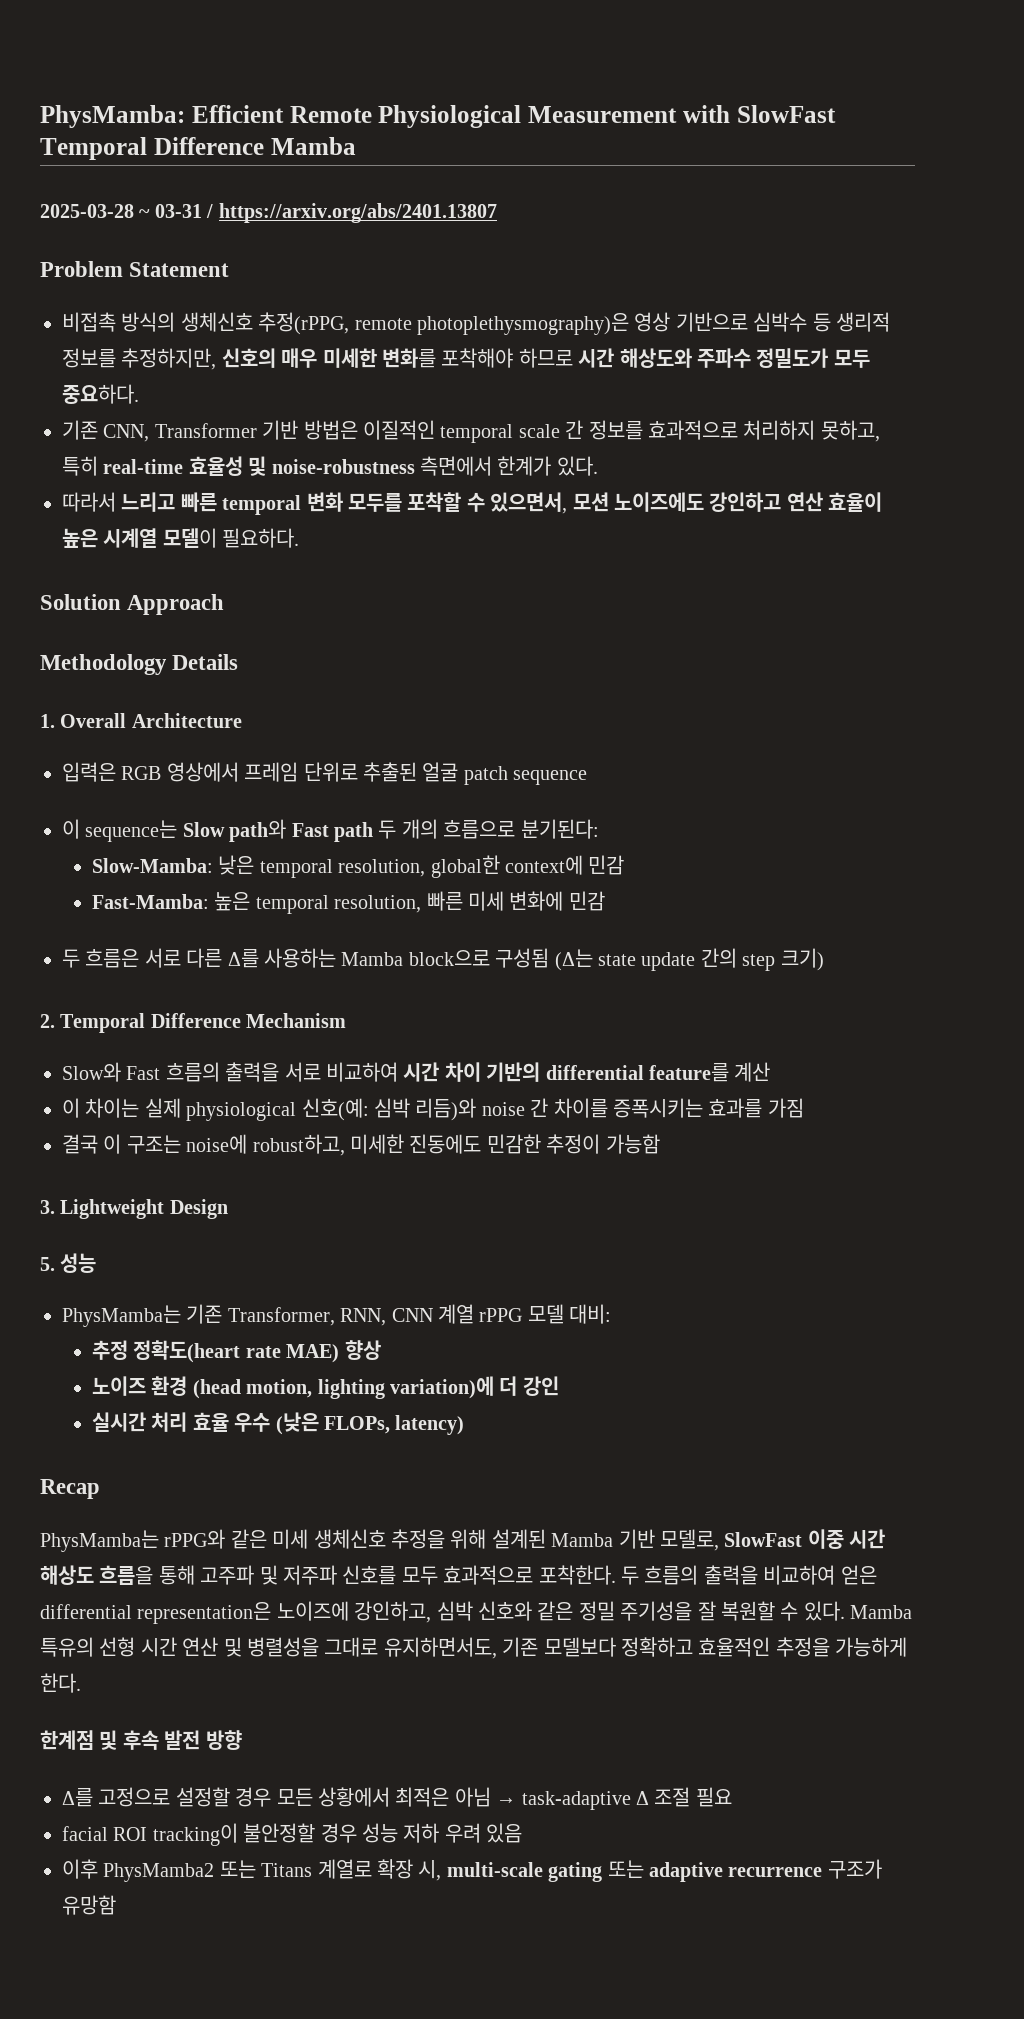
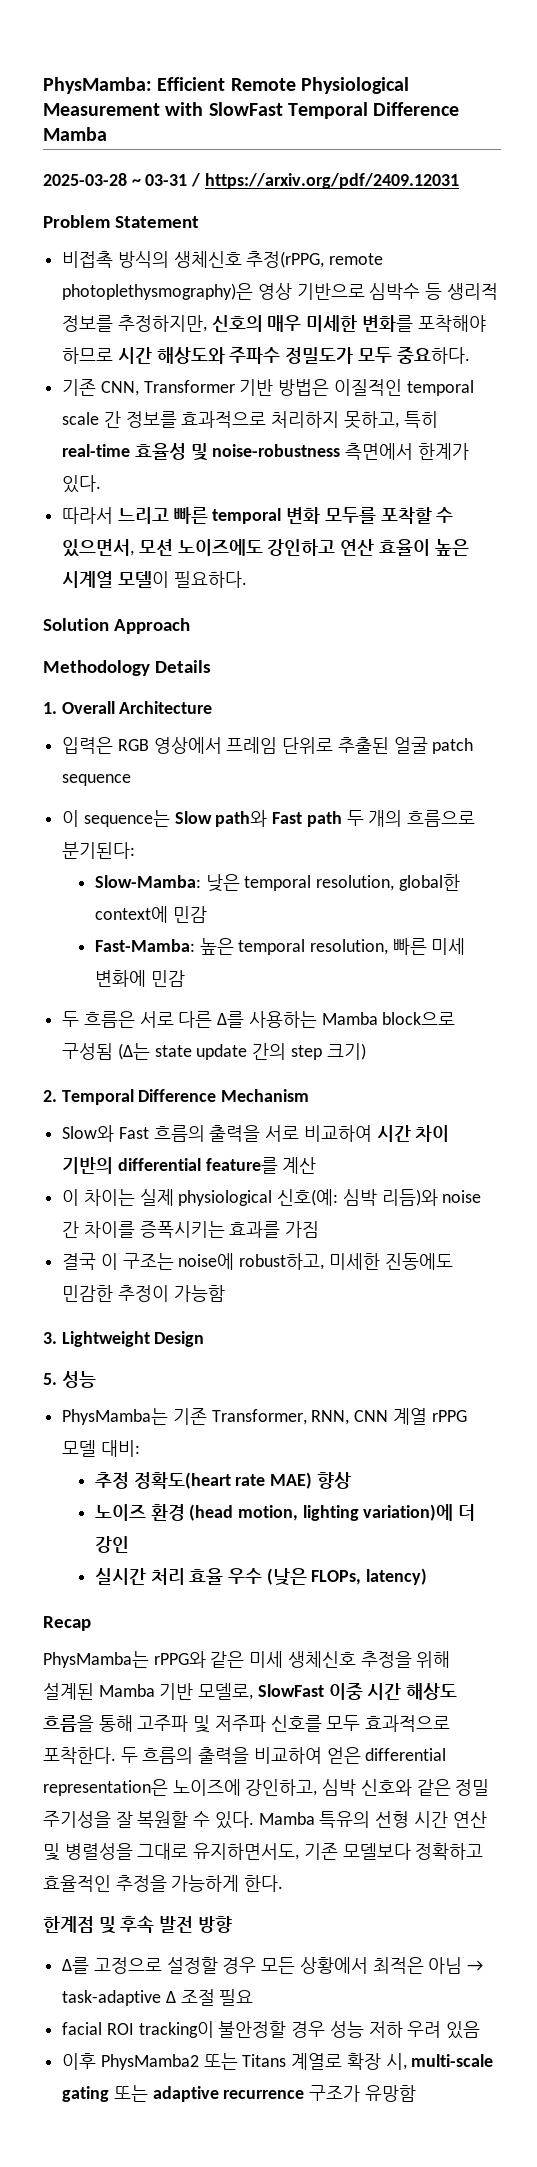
- 2025-03-28 ~ 03-31 / https://arxiv.org/abs/2401.13807
+ 2025-03-28 ~ 03-31 / https://arxiv.org/pdf/2409.12031

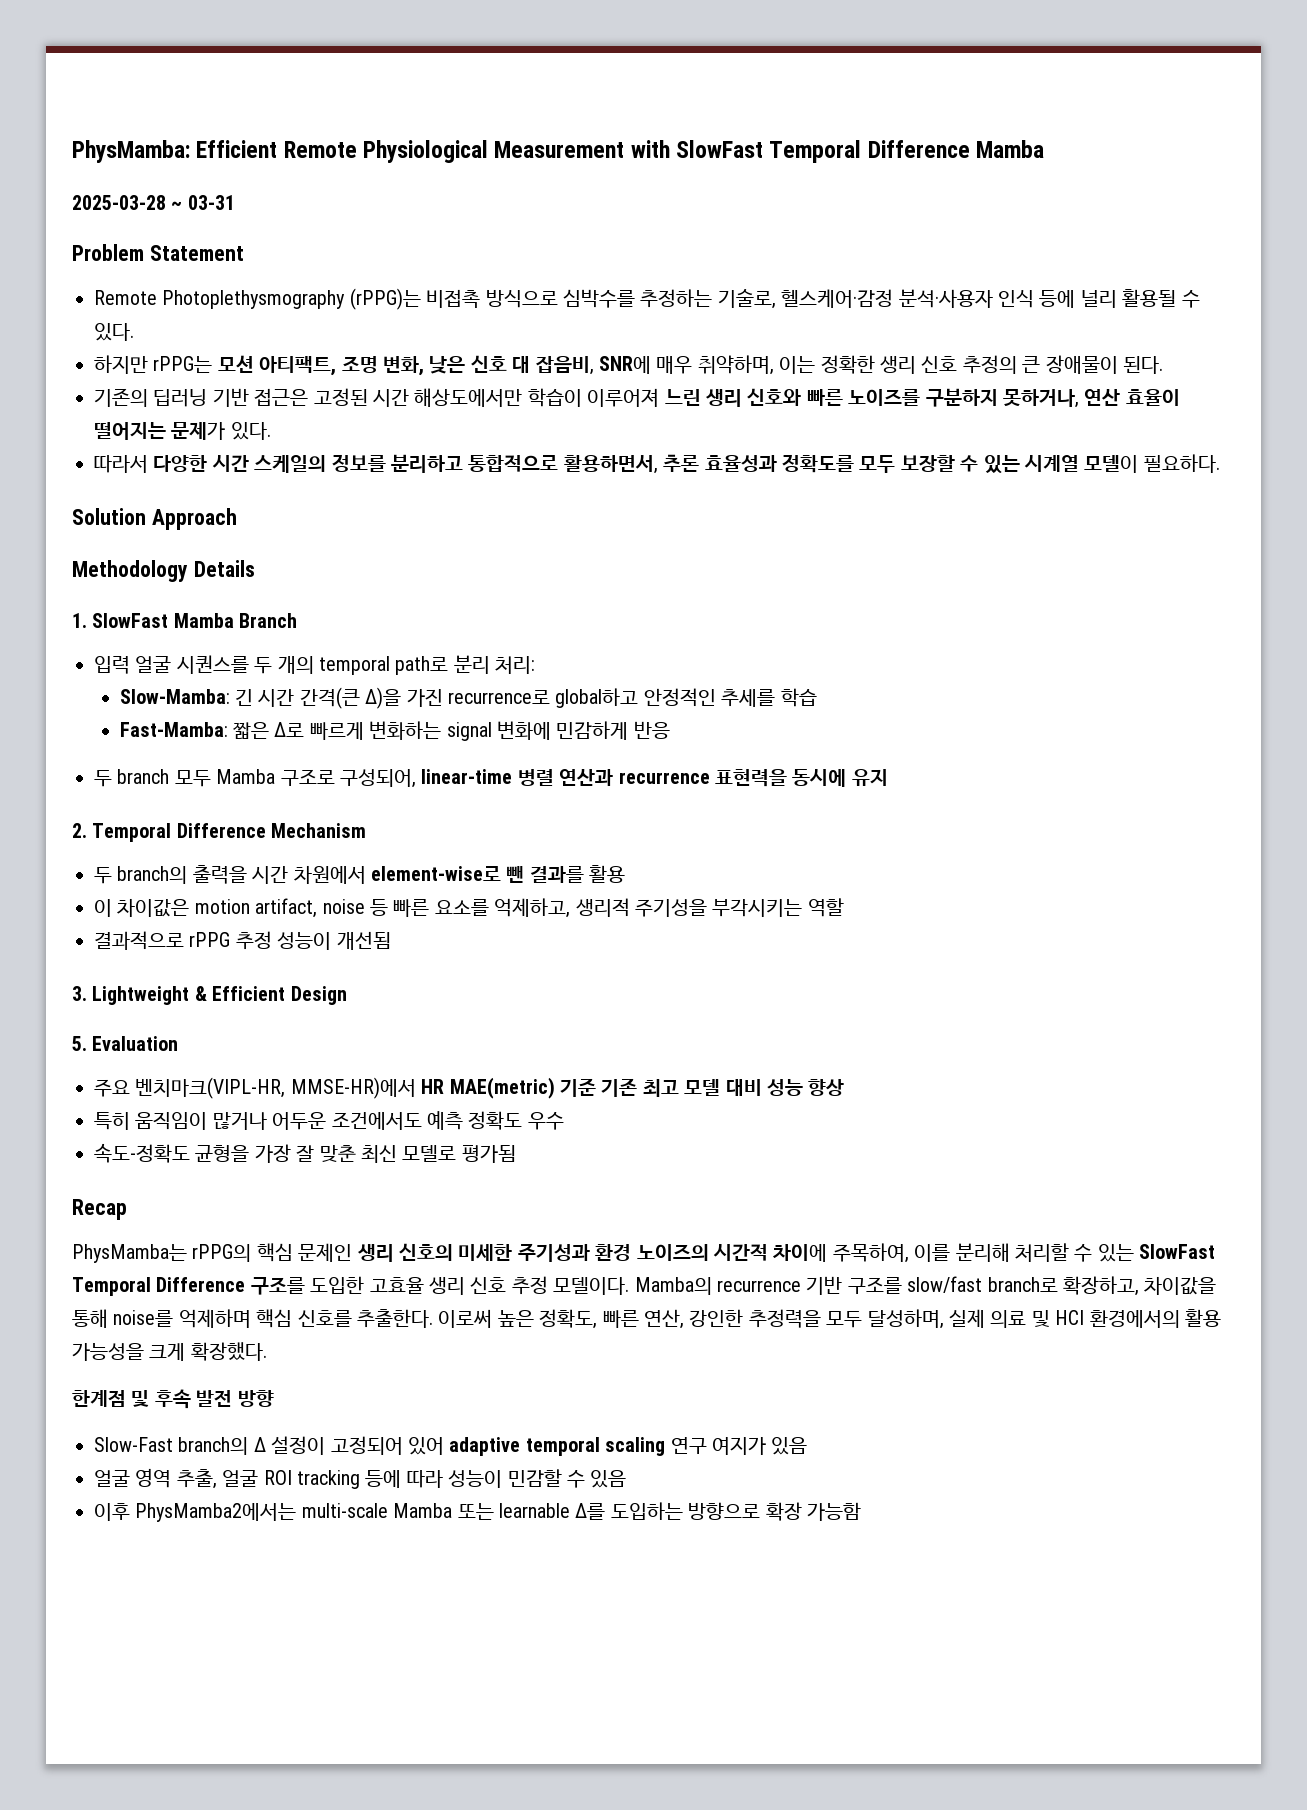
- 2025-03-28 ~ 03-31 / https://arxiv.org/pdf/2409.12031
+ 2025-03-28 ~ 03-31
- 비접촉 방식의 생체신호 추정(rPPG, remote photoplethysmography)은 영상 기반으로 심박수 등 생리적 정보를 추정하지만, 신호의 매우 미세한 변화를 포착해야 하므로 시간 해상도와 주파수 정밀도가 모두 중요하다.
- 기존 CNN, Transformer 기반 방법은 이질적인 temporal scale 간 정보를 효과적으로 처리하지 못하고, 특히 real-time 효율성 및 noise-robustness 측면에서 한계가 있다.
- 따라서 느리고 빠른 temporal 변화 모두를 포착할 수 있으면서, 모션 노이즈에도 강인하고 연산 효율이 높은 시계열 모델이 필요하다.
+ Remote Photoplethysmography (rPPG)는 비접촉 방식으로 심박수를 추정하는 기술로, 헬스케어·감정 분석·사용자 인식 등에 널리 활용될 수 있다.
+ 하지만 rPPG는 모션 아티팩트, 조명 변화, 낮은 신호 대 잡음비, SNR에 매우 취약하며, 이는 정확한 생리 신호 추정의 큰 장애물이 된다.
+ 기존의 딥러닝 기반 접근은 고정된 시간 해상도에서만 학습이 이루어져 느린 생리 신호와 빠른 노이즈를 구분하지 못하거나, 연산 효율이 떨어지는 문제가 있다.
+ 따라서 다양한 시간 스케일의 정보를 분리하고 통합적으로 활용하면서, 추론 효율성과 정확도를 모두 보장할 수 있는 시계열 모델이 필요하다.
- 1. Overall Architecture
- 입력은 RGB 영상에서 프레임 단위로 추출된 얼굴 patch sequence
- 이 sequence는 Slow path와 Fast path 두 개의 흐름으로 분기된다:
- Slow-Mamba: 낮은 temporal resolution, global한 context에 민감
- Fast-Mamba: 높은 temporal resolution, 빠른 미세 변화에 민감
- 두 흐름은 서로 다른 Δ를 사용하는 Mamba block으로 구성됨 (Δ는 state update 간의 step 크기)
+ 1. SlowFast Mamba Branch
+ 입력 얼굴 시퀀스를 두 개의 temporal path로 분리 처리:
+ Slow-Mamba: 긴 시간 간격(큰 Δ)을 가진 recurrence로 global하고 안정적인 추세를 학습
+ Fast-Mamba: 짧은 Δ로 빠르게 변화하는 signal 변화에 민감하게 반응
+ 두 branch 모두 Mamba 구조로 구성되어, linear-time 병렬 연산과 recurrence 표현력을 동시에 유지
  2. Temporal Difference Mechanism
- Slow와 Fast 흐름의 출력을 서로 비교하여 시간 차이 기반의 differential feature를 계산
- 이 차이는 실제 physiological 신호(예: 심박 리듬)와 noise 간 차이를 증폭시키는 효과를 가짐
- 결국 이 구조는 noise에 robust하고, 미세한 진동에도 민감한 추정이 가능함
+ 두 branch의 출력을 시간 차원에서 element-wise로 뺀 결과를 활용
+ 이 차이값은 motion artifact, noise 등 빠른 요소를 억제하고, 생리적 주기성을 부각시키는 역할
+ 결과적으로 rPPG 추정 성능이 개선됨
- 3. Lightweight Design
+ 3. Lightweight & Efficient Design
- 5. 성능
- PhysMamba는 기존 Transformer, RNN, CNN 계열 rPPG 모델 대비:
- 추정 정확도(heart rate MAE) 향상
- 노이즈 환경 (head motion, lighting variation)에 더 강인
- 실시간 처리 효율 우수 (낮은 FLOPs, latency)
+ 5. Evaluation
+ 주요 벤치마크(VIPL-HR, MMSE-HR)에서 HR MAE(metric) 기준 기존 최고 모델 대비 성능 향상
+ 특히 움직임이 많거나 어두운 조건에서도 예측 정확도 우수
+ 속도-정확도 균형을 가장 잘 맞춘 최신 모델로 평가됨
  Recap
- PhysMamba는 rPPG와 같은 미세 생체신호 추정을 위해 설계된 Mamba 기반 모델로, SlowFast 이중 시간 해상도 흐름을 통해 고주파 및 저주파 신호를 모두 효과적으로 포착한다. 두 흐름의 출력을 비교하여 얻은 differential representation은 노이즈에 강인하고, 심박 신호와 같은 정밀 주기성을 잘 복원할 수 있다. Mamba 특유의 선형 시간 연산 및 병렬성을 그대로 유지하면서도, 기존 모델보다 정확하고 효율적인 추정을 가능하게 한다.
+ PhysMamba는 rPPG의 핵심 문제인 생리 신호의 미세한 주기성과 환경 노이즈의 시간적 차이에 주목하여, 이를 분리해 처리할 수 있는 SlowFast Temporal Difference 구조를 도입한 고효율 생리 신호 추정 모델이다. Mamba의 recurrence 기반 구조를 slow/fast branch로 확장하고, 차이값을 통해 noise를 억제하며 핵심 신호를 추출한다. 이로써 높은 정확도, 빠른 연산, 강인한 추정력을 모두 달성하며, 실제 의료 및 HCI 환경에서의 활용 가능성을 크게 확장했다.
- Δ를 고정으로 설정할 경우 모든 상황에서 최적은 아님 → task-adaptive Δ 조절 필요
- facial ROI tracking이 불안정할 경우 성능 저하 우려 있음
- 이후 PhysMamba2 또는 Titans 계열로 확장 시, multi-scale gating 또는 adaptive recurrence 구조가 유망함
+ Slow-Fast branch의 Δ 설정이 고정되어 있어 adaptive temporal scaling 연구 여지가 있음
+ 얼굴 영역 추출, 얼굴 ROI tracking 등에 따라 성능이 민감할 수 있음
+ 이후 PhysMamba2에서는 multi-scale Mamba 또는 learnable Δ를 도입하는 방향으로 확장 가능함

